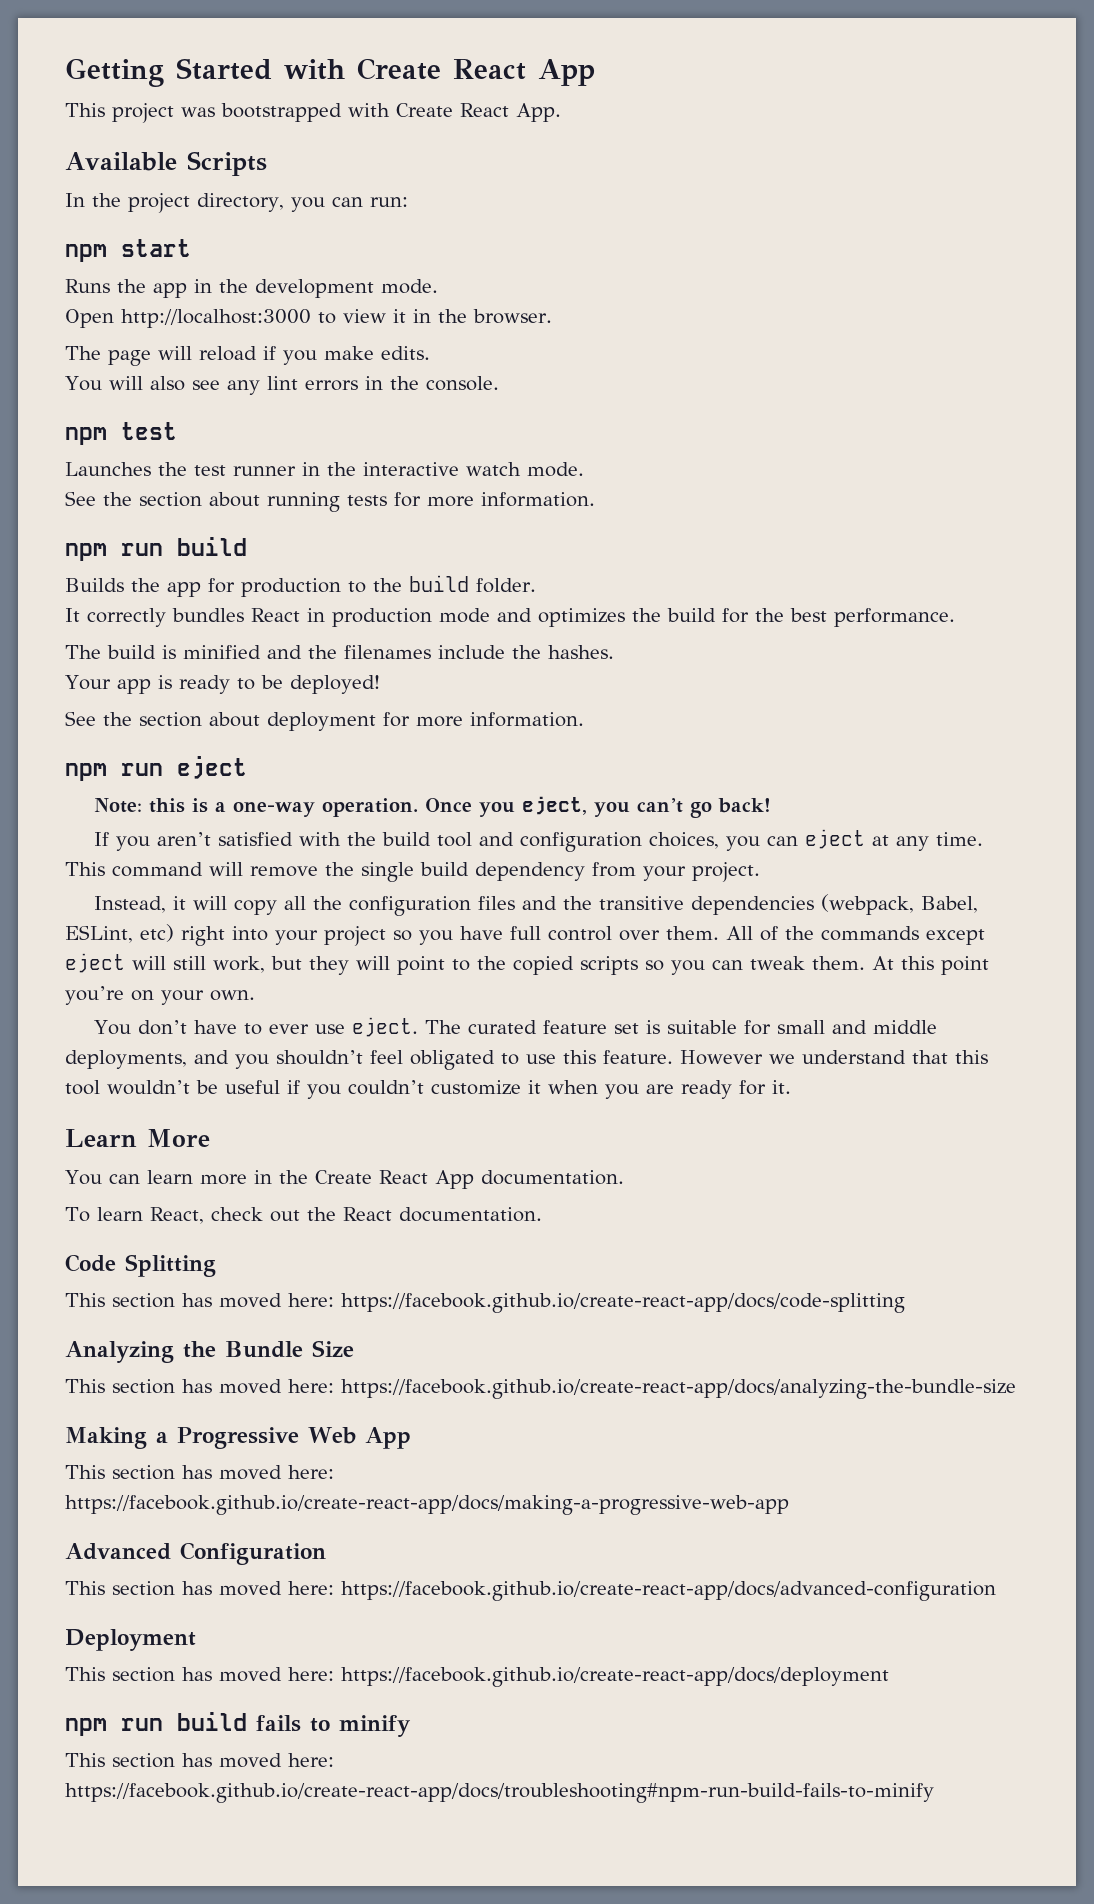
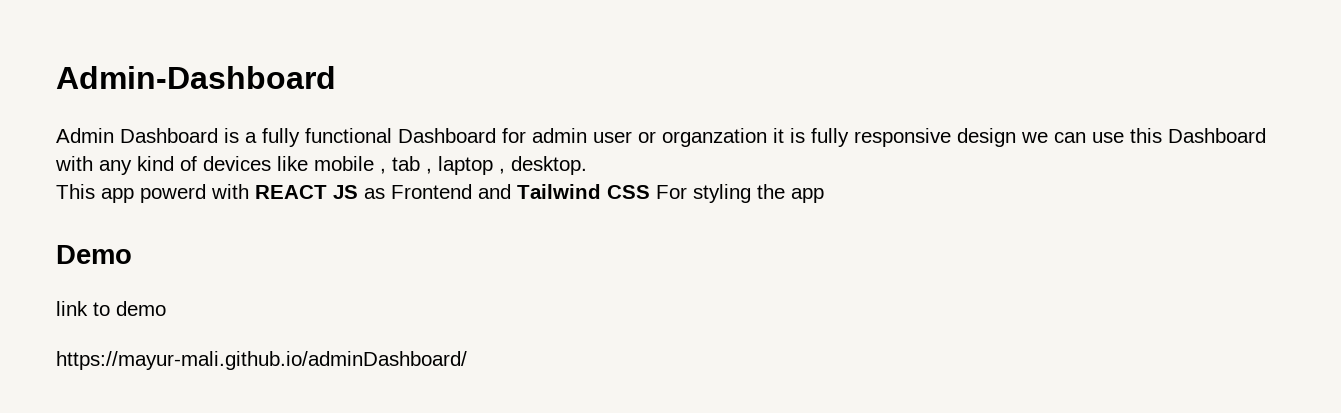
- Getting Started with Create React App
- This project was bootstrapped with Create React App.
- Available Scripts
- In the project directory, you can run:
- npm start
- Runs the app in the development mode.
- Open http://localhost:3000 to view it in the browser.
- The page will reload if you make edits.
- You will also see any lint errors in the console.
- npm test
- Launches the test runner in the interactive watch mode.
- See the section about running tests for more information.
- npm run build
- Builds the app for production to the build folder.
- It correctly bundles React in production mode and optimizes the build for the best performance.
- The build is minified and the filenames include the hashes.
- Your app is ready to be deployed!
- See the section about deployment for more information.
- npm run eject
- Note: this is a one-way operation. Once you eject, you can’t go back!
- If you aren’t satisfied with the build tool and configuration choices, you can eject at any time. This command will remove the single build dependency from your project.
- Instead, it will copy all the configuration files and the transitive dependencies (webpack, Babel, ESLint, etc) right into your project so you have full control over them. All of the commands except eject will still work, but they will point to the copied scripts so you can tweak them. At this point you’re on your own.
- You don’t have to ever use eject. The curated feature set is suitable for small and middle deployments, and you shouldn’t feel obligated to use this feature. However we understand that this tool wouldn’t be useful if you couldn’t customize it when you are ready for it.
- Learn More
- You can learn more in the Create React App documentation.
- To learn React, check out the React documentation.
- Code Splitting
- This section has moved here: https://facebook.github.io/create-react-app/docs/code-splitting
- Analyzing the Bundle Size
- This section has moved here: https://facebook.github.io/create-react-app/docs/analyzing-the-bundle-size
- Making a Progressive Web App
- This section has moved here: https://facebook.github.io/create-react-app/docs/making-a-progressive-web-app
- Advanced Configuration
- This section has moved here: https://facebook.github.io/create-react-app/docs/advanced-configuration
- Deployment
- This section has moved here: https://facebook.github.io/create-react-app/docs/deployment
- npm run build fails to minify
- This section has moved here: https://facebook.github.io/create-react-app/docs/troubleshooting#npm-run-build-fails-to-minify
+ Admin-Dashboard
+ Admin Dashboard is a fully functional Dashboard for admin user or organzation it is fully responsive design we can use this Dashboard with any kind of devices like mobile , tab , laptop , desktop.
+ This app powerd with REACT JS as Frontend and Tailwind CSS For styling the app
+ Demo
+ link to demo
+ https://mayur-mali.github.io/adminDashboard/

